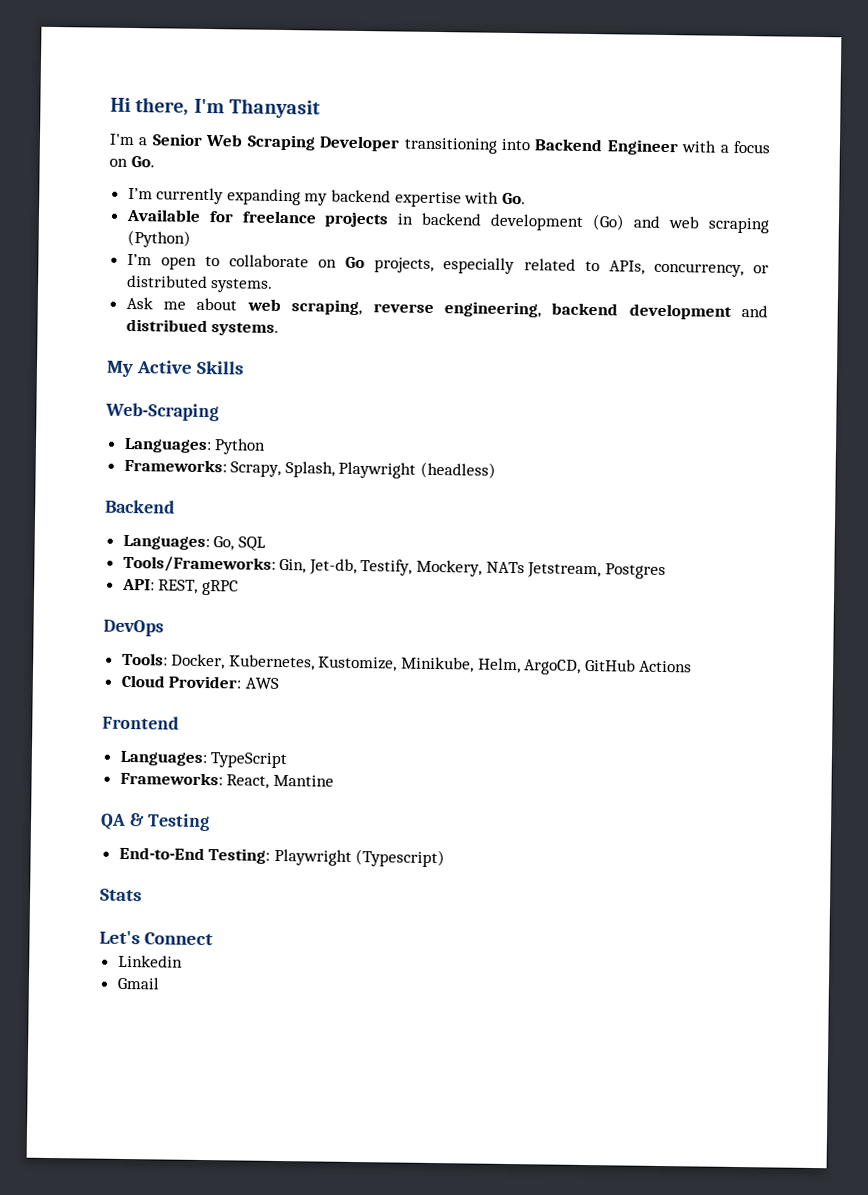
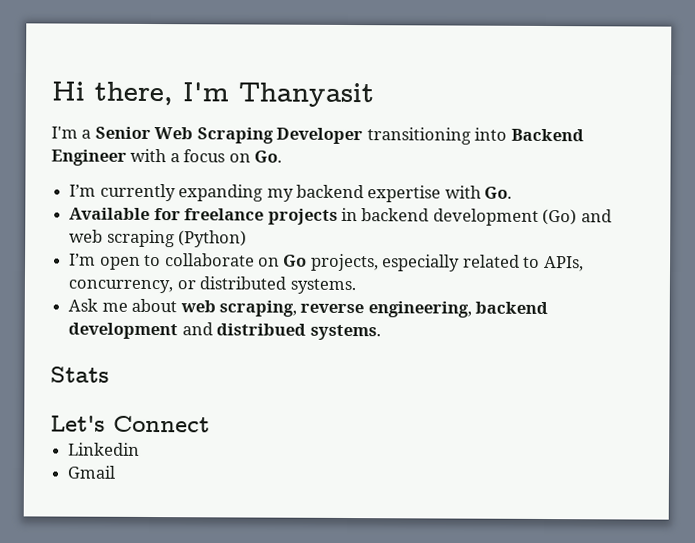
- My Active Skills
- Web-Scraping
- Languages: Python
- Frameworks: Scrapy, Splash, Playwright (headless)
- Backend
- Languages: Go, SQL
- Tools/Frameworks: Gin, Jet-db, Testify, Mockery, NATs Jetstream, Postgres
- API: REST, gRPC
- DevOps
- Tools: Docker, Kubernetes, Kustomize, Minikube, Helm, ArgoCD, GitHub Actions
- Cloud Provider: AWS
- Frontend
- Languages: TypeScript
- Frameworks: React, Mantine
- QA & Testing
- End-to-End Testing: Playwright (Typescript)

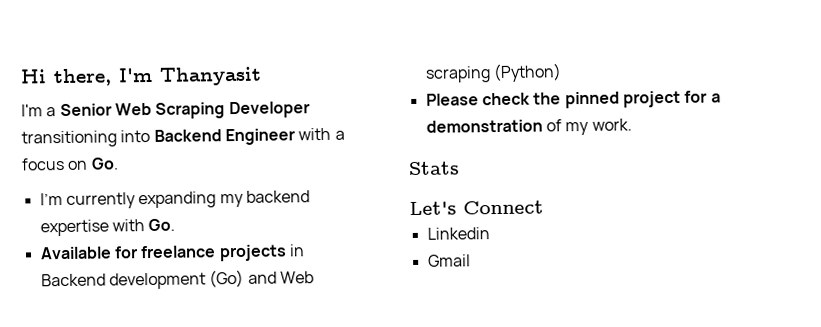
- Available for freelance projects in backend development (Go) and web scraping (Python)
+ Available for freelance projects in Backend development (Go) and Web scraping (Python)
- I’m open to collaborate on Go projects, especially related to APIs, concurrency, or distributed systems.
- Ask me about web scraping, reverse engineering, backend development and distribued systems.
+ Please check the pinned project for a demonstration of my work.

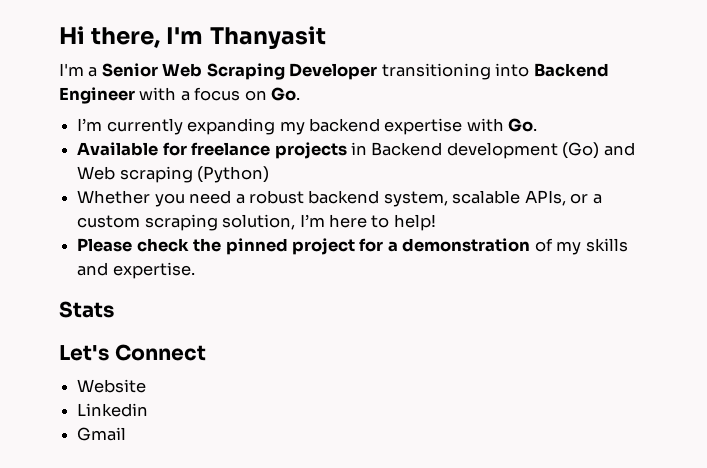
+ Whether you need a robust backend system, scalable APIs, or a custom scraping solution, I’m here to help!
- Please check the pinned project for a demonstration of my work.
+ Please check the pinned project for a demonstration of my skills and expertise.
+ Website

